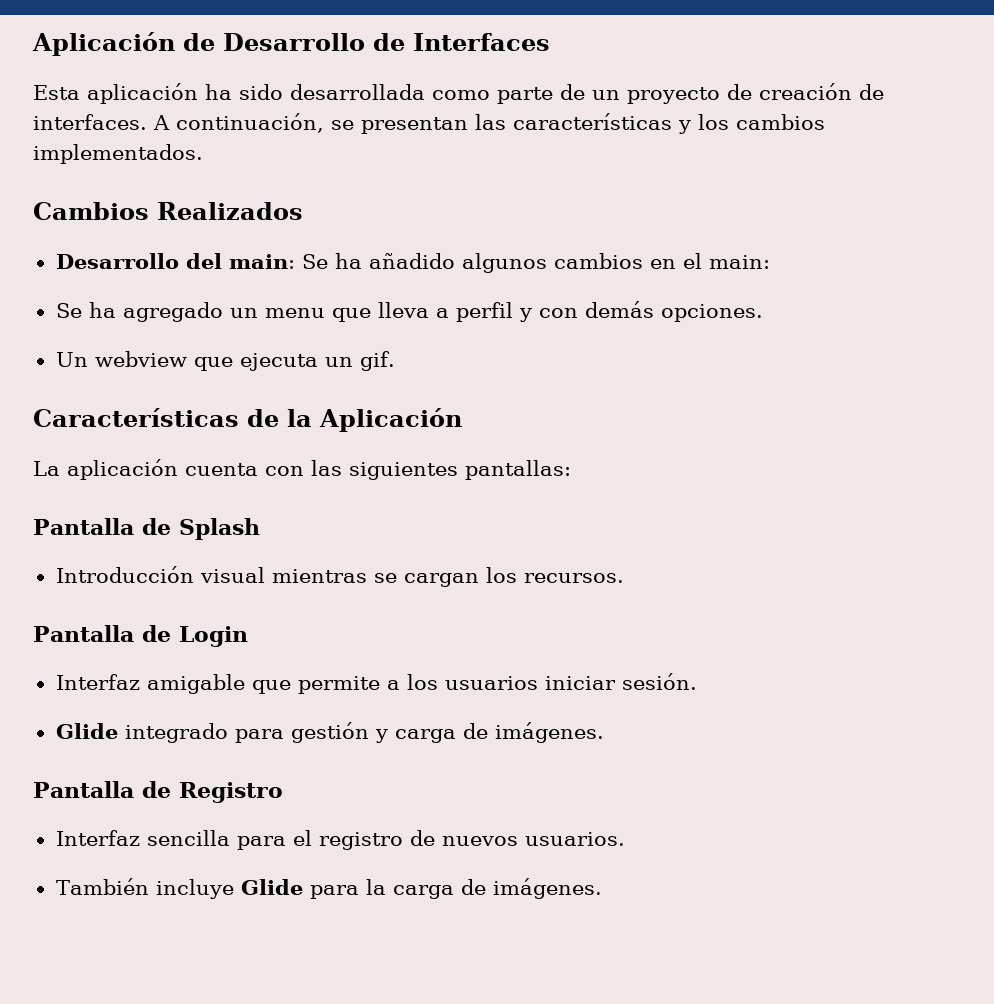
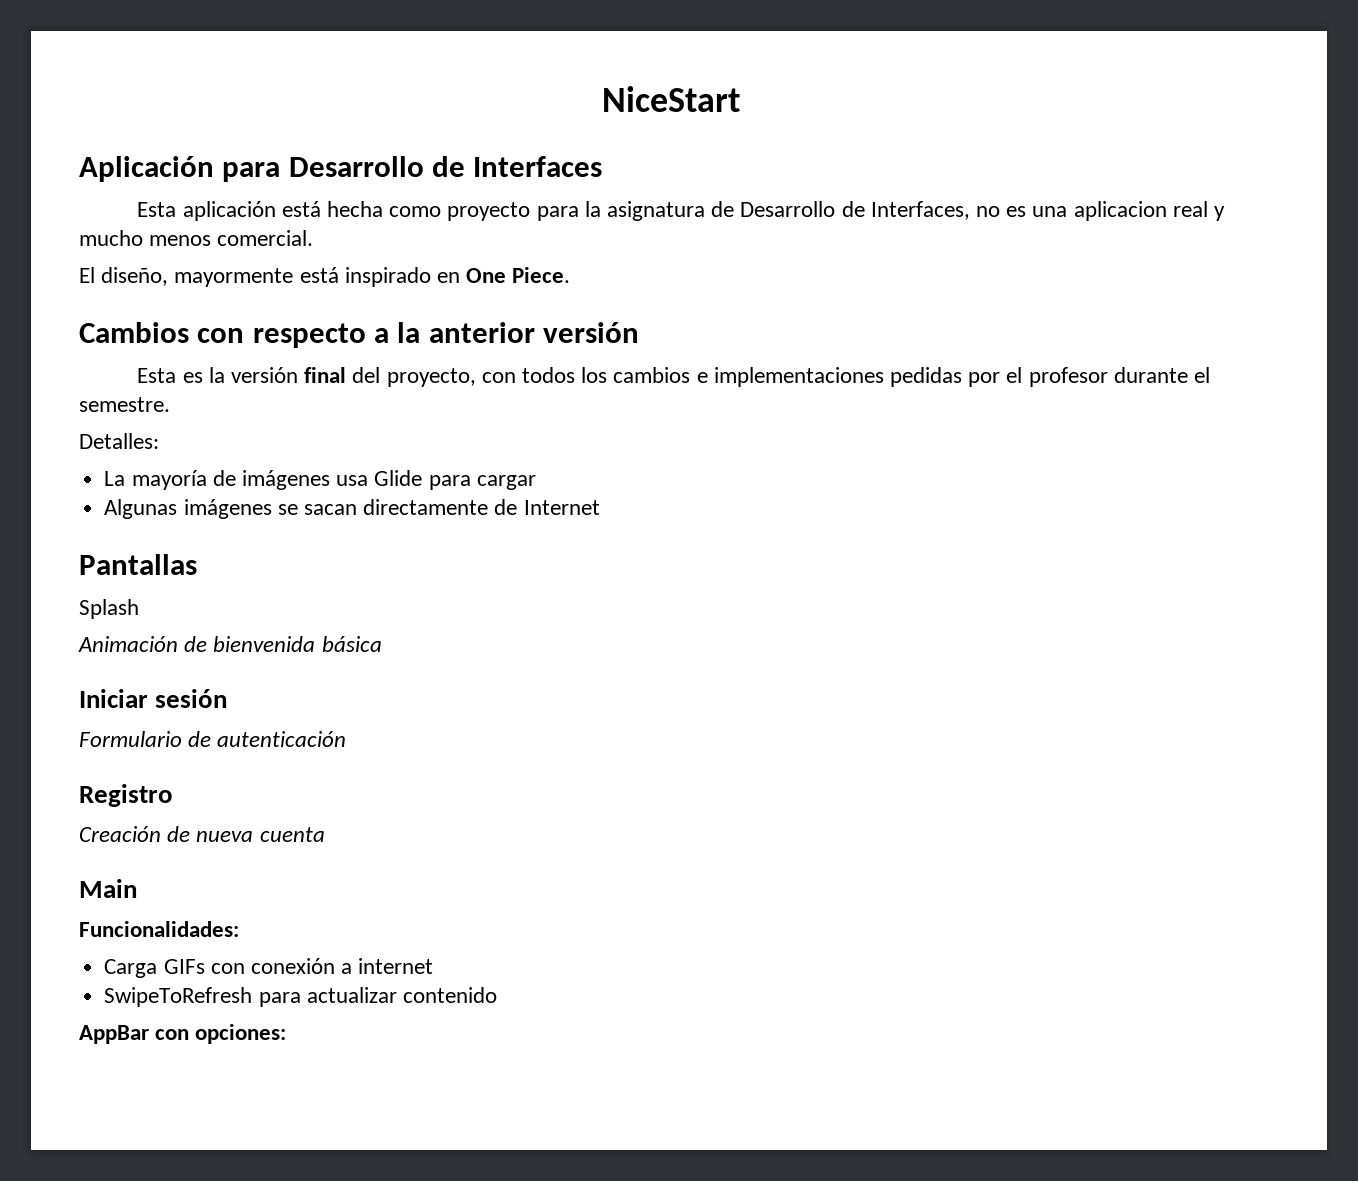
- Aplicación de Desarrollo de Interfaces
+ NiceStart
+ Aplicación para Desarrollo de Interfaces
- Esta aplicación ha sido desarrollada como parte de un proyecto de creación de interfaces. A continuación, se presentan las características y los cambios implementados.
- Cambios Realizados
- Desarrollo del main: Se ha añadido algunos cambios en el main:
- Se ha agregado un menu que lleva a perfil y con demás opciones.
- Un webview que ejecuta un gif.
- Características de la Aplicación
- La aplicación cuenta con las siguientes pantallas:
- Pantalla de Splash
- Introducción visual mientras se cargan los recursos.
- Pantalla de Login
- Interfaz amigable que permite a los usuarios iniciar sesión.
- Glide integrado para gestión y carga de imágenes.
- Pantalla de Registro
- Interfaz sencilla para el registro de nuevos usuarios.
- También incluye Glide para la carga de imágenes.
+ Esta aplicación está hecha como proyecto para la asignatura de Desarrollo de Interfaces, no es una aplicacion real y mucho menos comercial.
+ El diseño, mayormente está inspirado en One Piece.
+ Cambios con respecto a la anterior versión
+ Esta es la versión final del proyecto, con todos los cambios e implementaciones pedidas por el profesor durante el semestre.
+ Detalles:
+ La mayoría de imágenes usa Glide para cargar
+ Algunas imágenes se sacan directamente de Internet
+ Pantallas
+ Splash
+ Animación de bienvenida básica
+ Iniciar sesión
+ Formulario de autenticación
+ Registro
+ Creación de nueva cuenta
+ Main
+ Funcionalidades:
+ Carga GIFs con conexión a internet
+ SwipeToRefresh para actualizar contenido
+ AppBar con opciones:

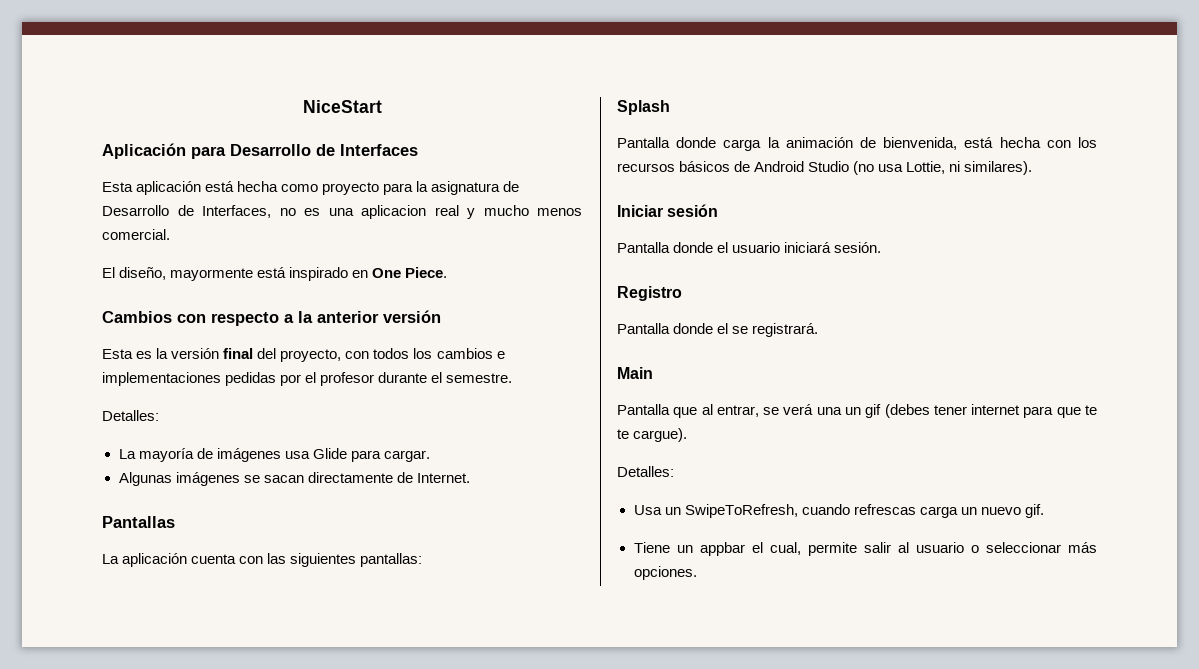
- La mayoría de imágenes usa Glide para cargar
+ La mayoría de imágenes usa Glide para cargar.
- Algunas imágenes se sacan directamente de Internet
+ Algunas imágenes se sacan directamente de Internet.
+ La aplicación cuenta con las siguientes pantallas:
  Splash
- Animación de bienvenida básica
+ Pantalla donde carga la animación de bienvenida, está hecha con los recursos básicos de Android Studio (no usa Lottie, ni similares).
  Iniciar sesión
- Formulario de autenticación
+ Pantalla donde el usuario iniciará sesión.
  Registro
- Creación de nueva cuenta
+ Pantalla donde el se registrará.
  Main
- Funcionalidades:
- Carga GIFs con conexión a internet
- SwipeToRefresh para actualizar contenido
- AppBar con opciones:
+ Pantalla que al entrar, se verá una un gif (debes tener internet para que te te cargue).
+ Detalles:
+ Usa un SwipeToRefresh, cuando refrescas carga un nuevo gif.
+ Tiene un appbar el cual, permite salir al usuario o seleccionar más opciones.

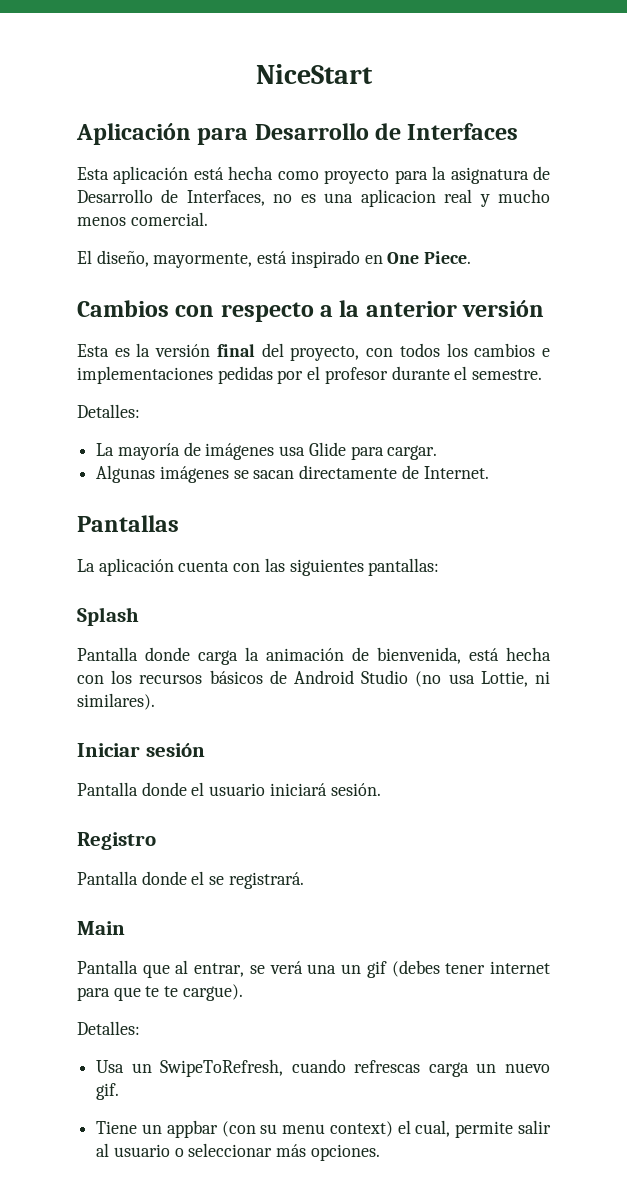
- El diseño, mayormente está inspirado en One Piece.
+ El diseño, mayormente, está inspirado en One Piece.
- Tiene un appbar el cual, permite salir al usuario o seleccionar más opciones.
+ Tiene un appbar (con su menu context) el cual, permite salir al usuario o seleccionar más opciones.

